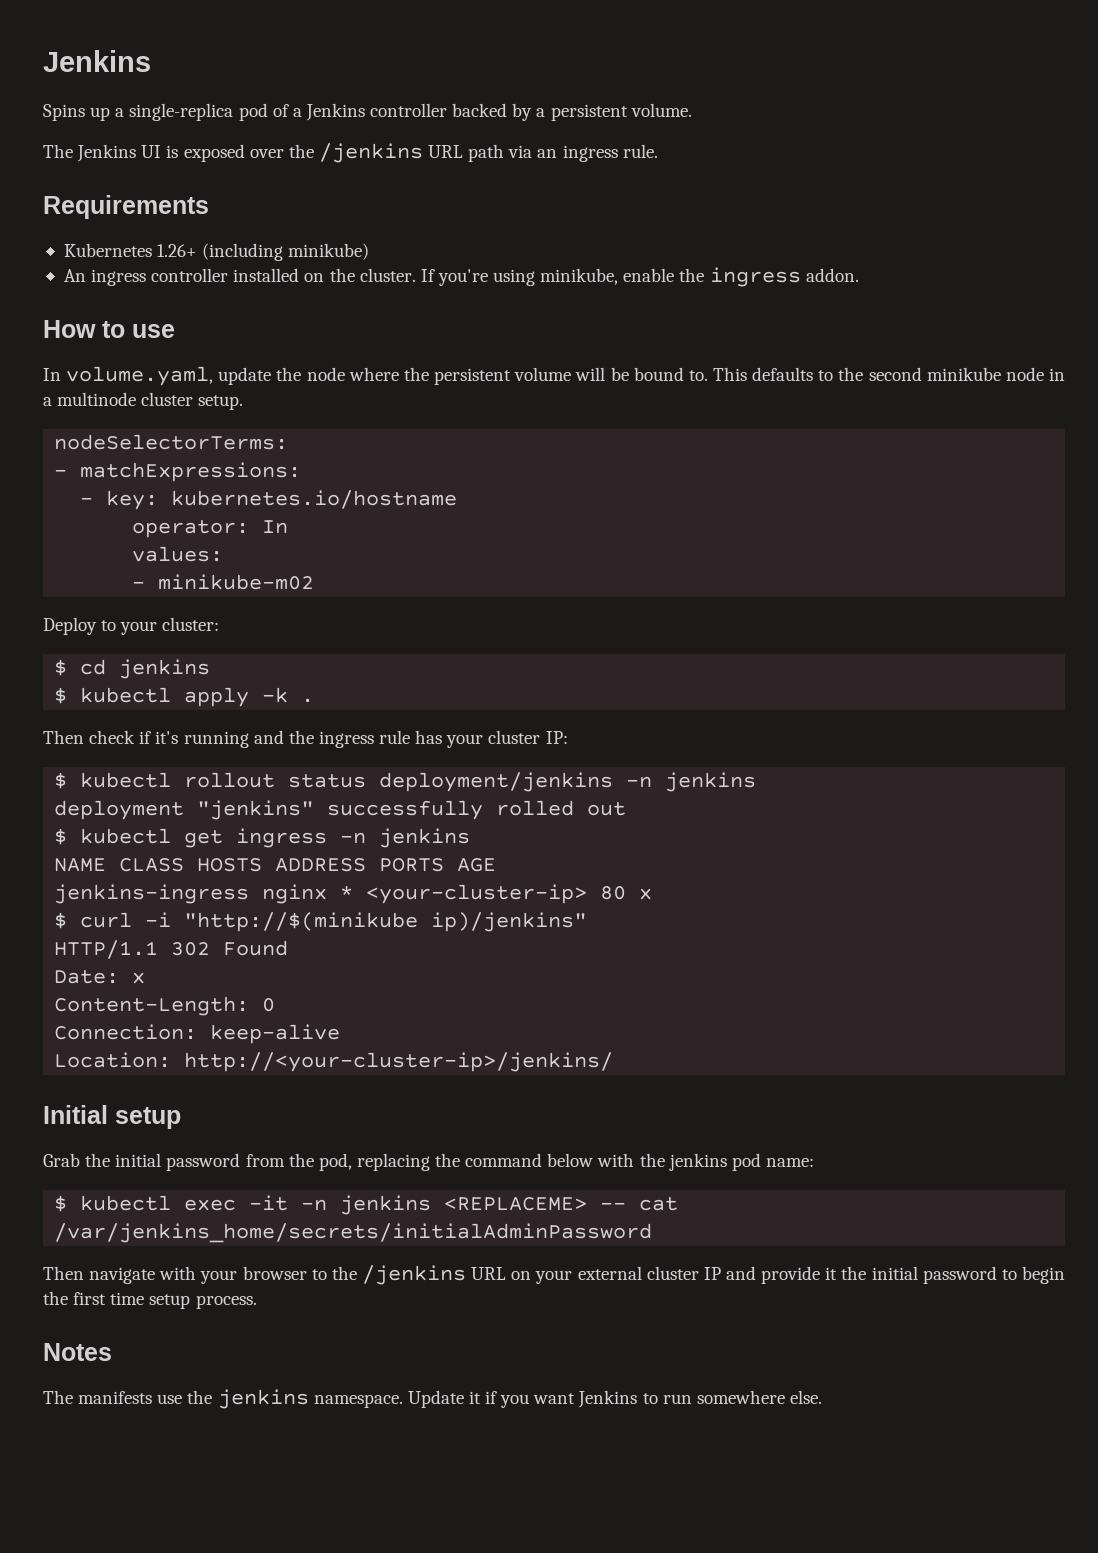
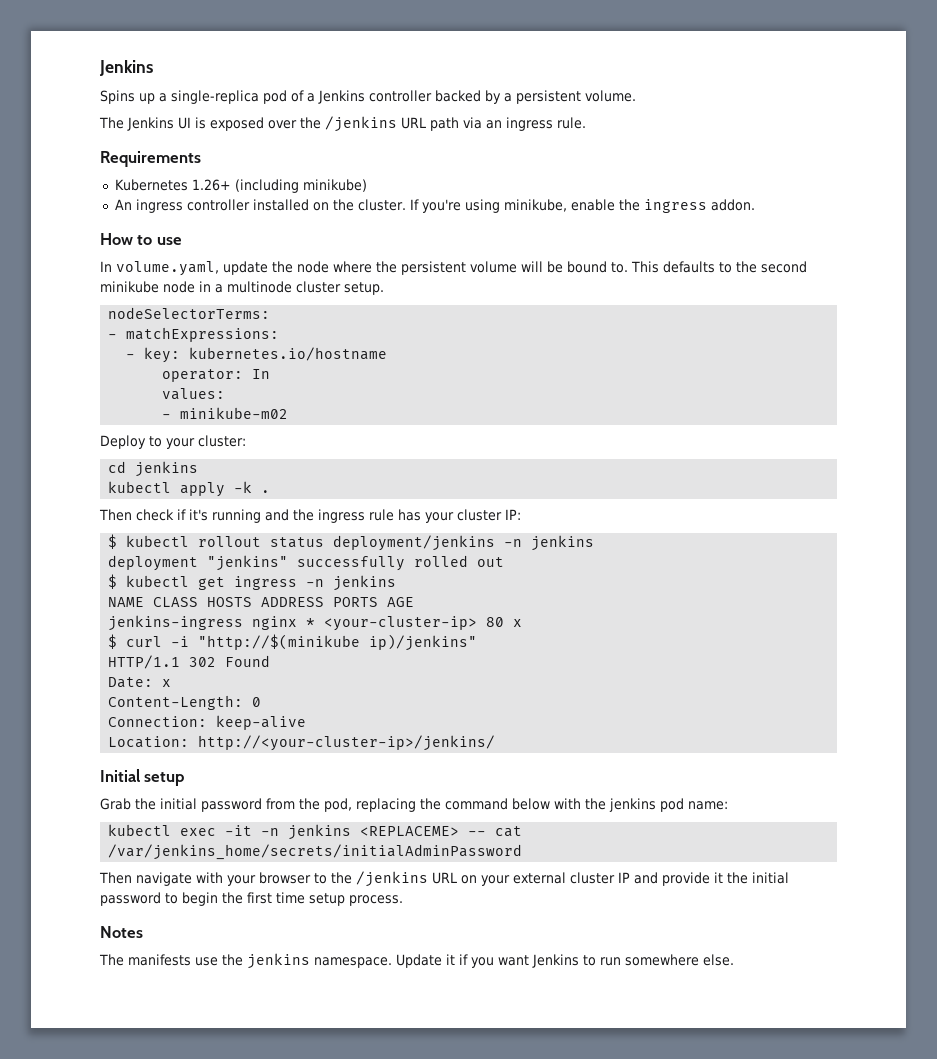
- $ cd jenkins
+ cd jenkins
- $ kubectl apply -k .
+ kubectl apply -k .
- $ kubectl exec -it -n jenkins <REPLACEME> -- cat /var/jenkins_home/secrets/initialAdminPassword
+ kubectl exec -it -n jenkins <REPLACEME> -- cat /var/jenkins_home/secrets/initialAdminPassword

